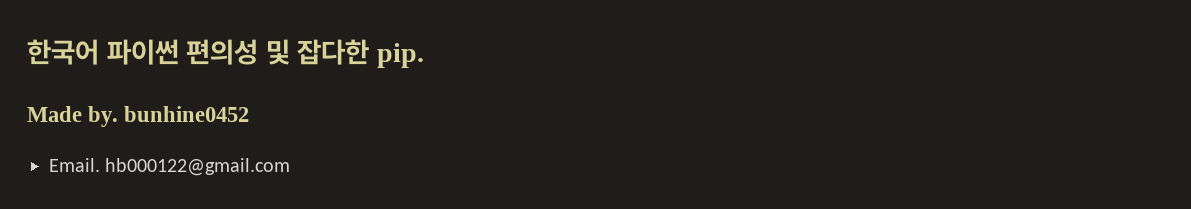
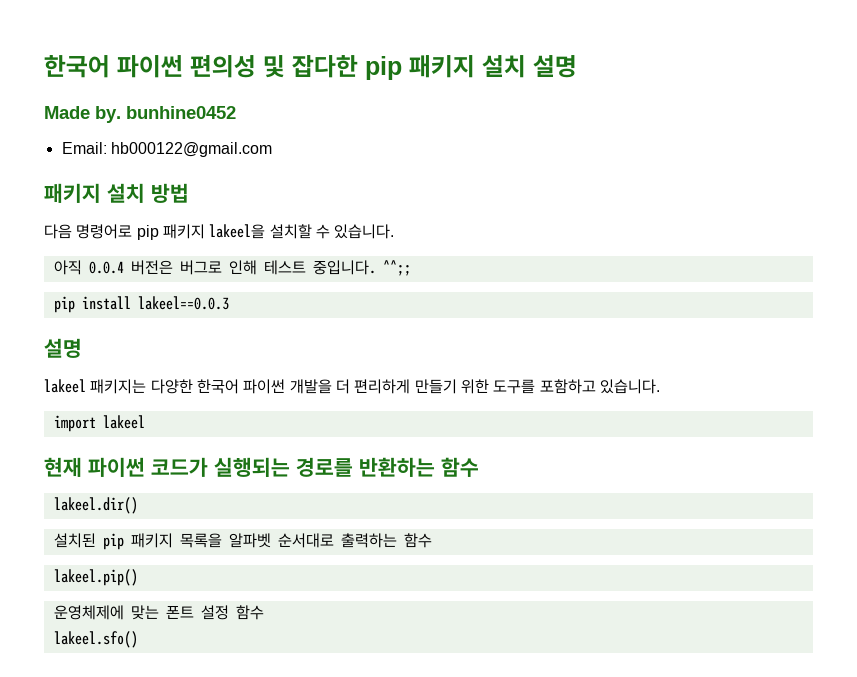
- 한국어 파이썬 편의성 및 잡다한 pip.
+ 한국어 파이썬 편의성 및 잡다한 pip 패키지 설치 설명
- Email. hb000122@gmail.com
+ Email: hb000122@gmail.com
+ 패키지 설치 방법
+ 다음 명령어로 pip 패키지 lakeel을 설치할 수 있습니다.
+ 아직 0.0.4 버전은 버그로 인해 테스트 중입니다. ^^;;
+ pip install lakeel==0.0.3
+ 설명
+ lakeel 패키지는 다양한 한국어 파이썬 개발을 더 편리하게 만들기 위한 도구를 포함하고 있습니다.
+ import lakeel
+ 현재 파이썬 코드가 실행되는 경로를 반환하는 함수
+ lakeel.dir()
+ 설치된 pip 패키지 목록을 알파벳 순서대로 출력하는 함수
+ lakeel.pip()
+ 운영체제에 맞는 폰트 설정 함수
+ lakeel.sfo()

